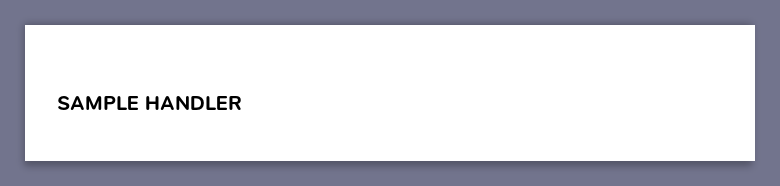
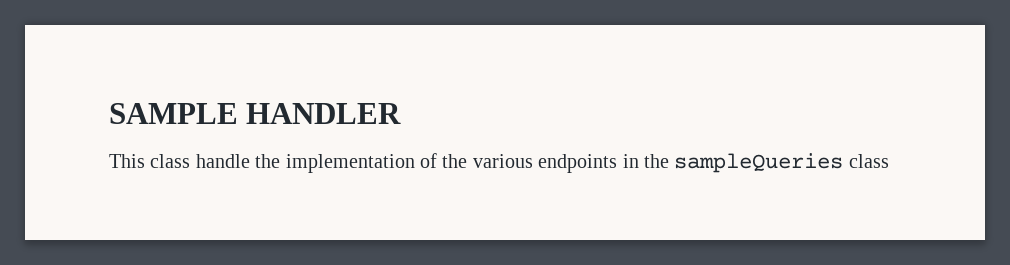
+ This class handle the implementation of the various endpoints in the sampleQueries class

